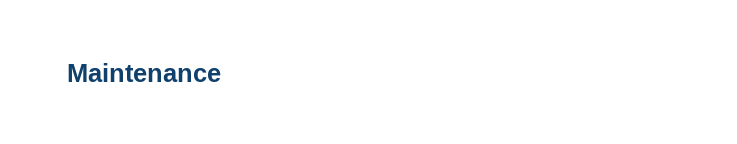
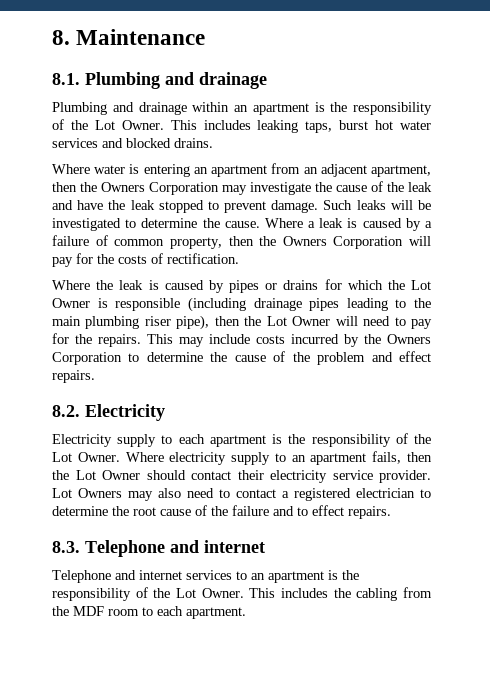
- Maintenance
+ 8. Maintenance
+ 8.1. Plumbing and drainage
+ Plumbing and drainage within an apartment is the responsibility of the Lot Owner. This includes leaking taps, burst hot water services and blocked drains.
+ Where water is entering an apartment from an adjacent apartment, then the Owners Corporation may investigate the cause of the leak and have the leak stopped to prevent damage. Such leaks will be investigated to determine the cause. Where a leak is caused by a failure of common property, then the Owners Corporation will pay for the costs of rectification.
+ Where the leak is caused by pipes or drains for which the Lot Owner is responsible (including drainage pipes leading to the main plumbing riser pipe), then the Lot Owner will need to pay for the repairs. This may include costs incurred by the Owners Corporation to determine the cause of the problem and effect repairs.
+ 8.2. Electricity
+ Electricity supply to each apartment is the responsibility of the Lot Owner. Where electricity supply to an apartment fails, then the Lot Owner should contact their electricity service provider. Lot Owners may also need to contact a registered electrician to determine the root cause of the failure and to effect repairs.
+ 8.3. Telephone and internet
+ Telephone and internet services to an apartment is the responsibility of the Lot Owner. This includes the cabling from the MDF room to each apartment.

